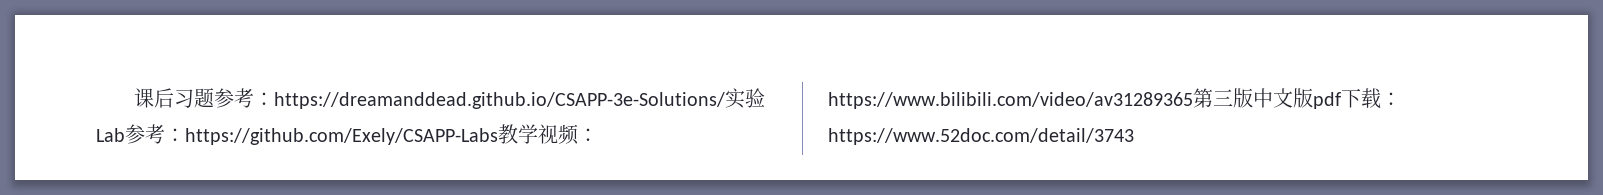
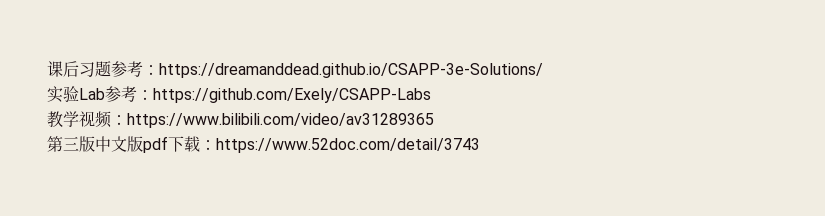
- 课后习题参考：https://dreamanddead.github.io/CSAPP-3e-Solutions/实验Lab参考：https://github.com/Exely/CSAPP-Labs教学视频：https://www.bilibili.com/video/av31289365第三版中文版pdf下载：https://www.52doc.com/detail/3743
+ 课后习题参考：https://dreamanddead.github.io/CSAPP-3e-Solutions/
+ 实验Lab参考：https://github.com/Exely/CSAPP-Labs
+ 教学视频：https://www.bilibili.com/video/av31289365
+ 第三版中文版pdf下载：https://www.52doc.com/detail/3743

